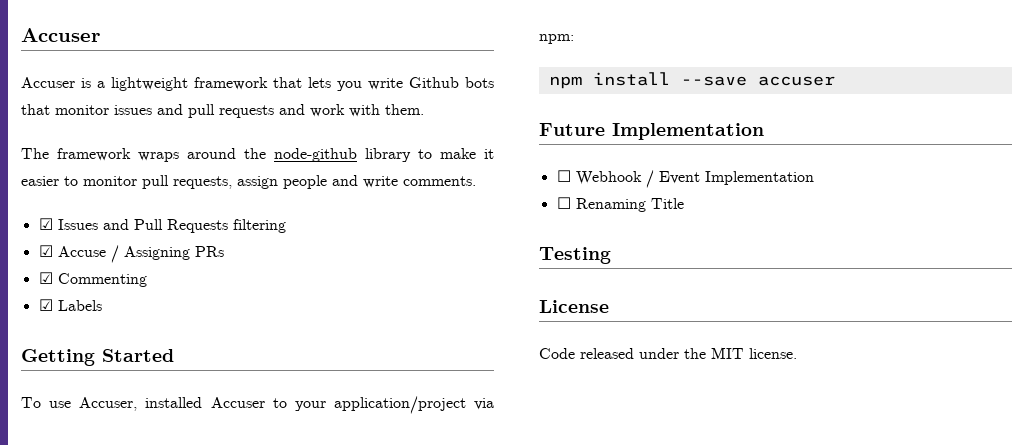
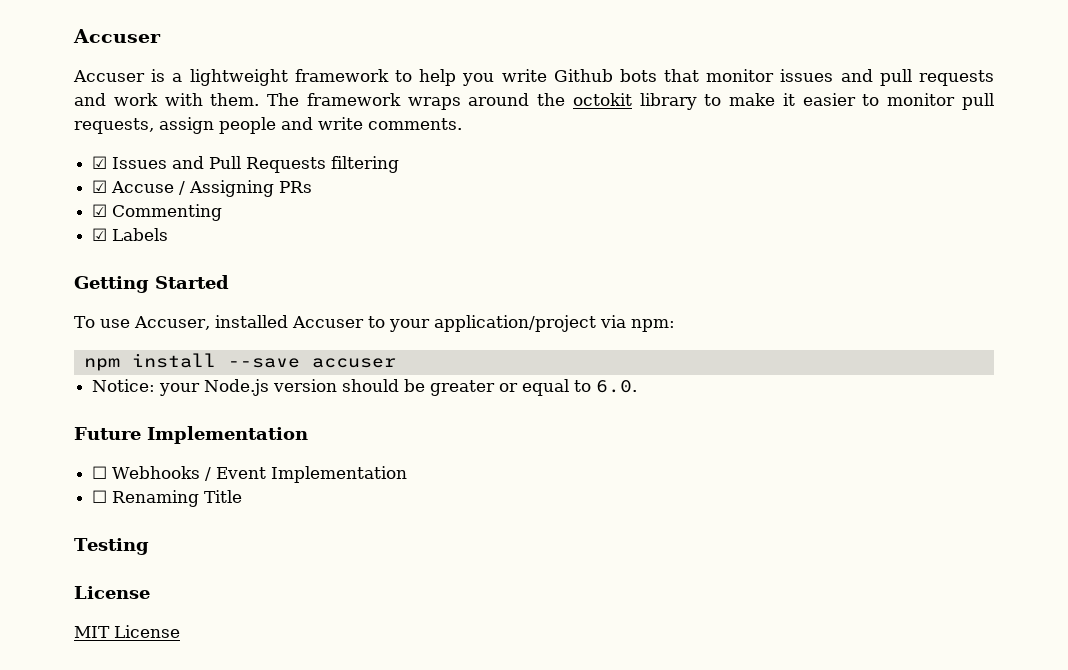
- Accuser is a lightweight framework that lets you write Github bots that monitor issues and pull requests and work with them.
- The framework wraps around the node-github library to make it easier to monitor pull requests, assign people and write comments.
+ Accuser is a lightweight framework to help you write Github bots that monitor issues and pull requests and work with them. The framework wraps around the octokit library to make it easier to monitor pull requests, assign people and write comments.
+ Notice: your Node.js version should be greater or equal to 6.0.
- ☐ Webhook / Event Implementation
+ ☐ Webhooks / Event Implementation
- Code released under the MIT license.
+ MIT License

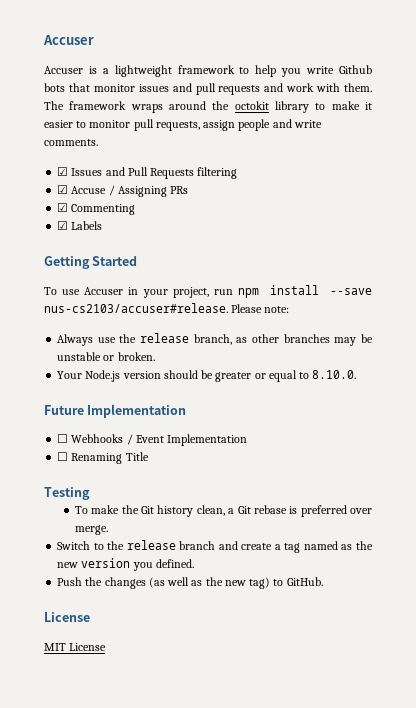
- To use Accuser, installed Accuser to your application/project via npm:
- npm install --save accuser
- Notice: your Node.js version should be greater or equal to 6.0.
+ To use Accuser in your project, run npm install --save nus-cs2103/accuser#release. Please note:
+ Always use the release branch, as other branches may be unstable or broken.
+ Your Node.js version should be greater or equal to 8.10.0.
+ To make the Git history clean, a Git rebase is preferred over merge.
+ Switch to the release branch and create a tag named as the new version you defined.
+ Push the changes (as well as the new tag) to GitHub.

